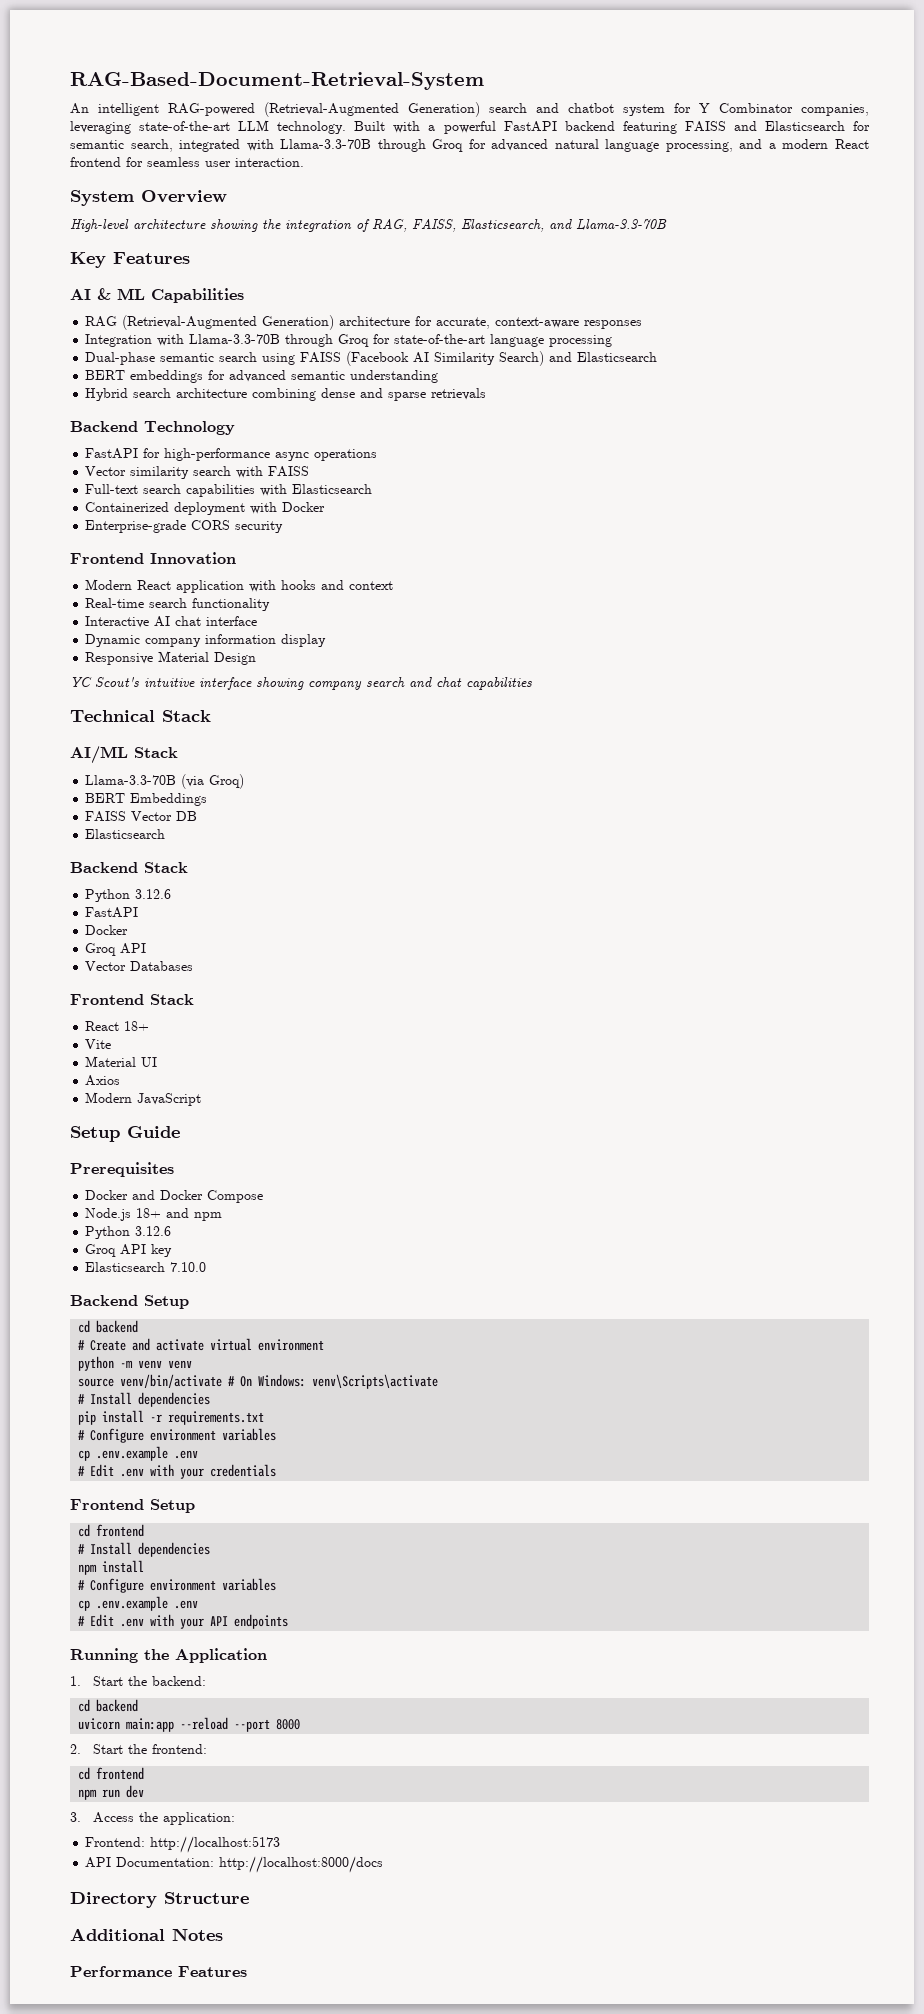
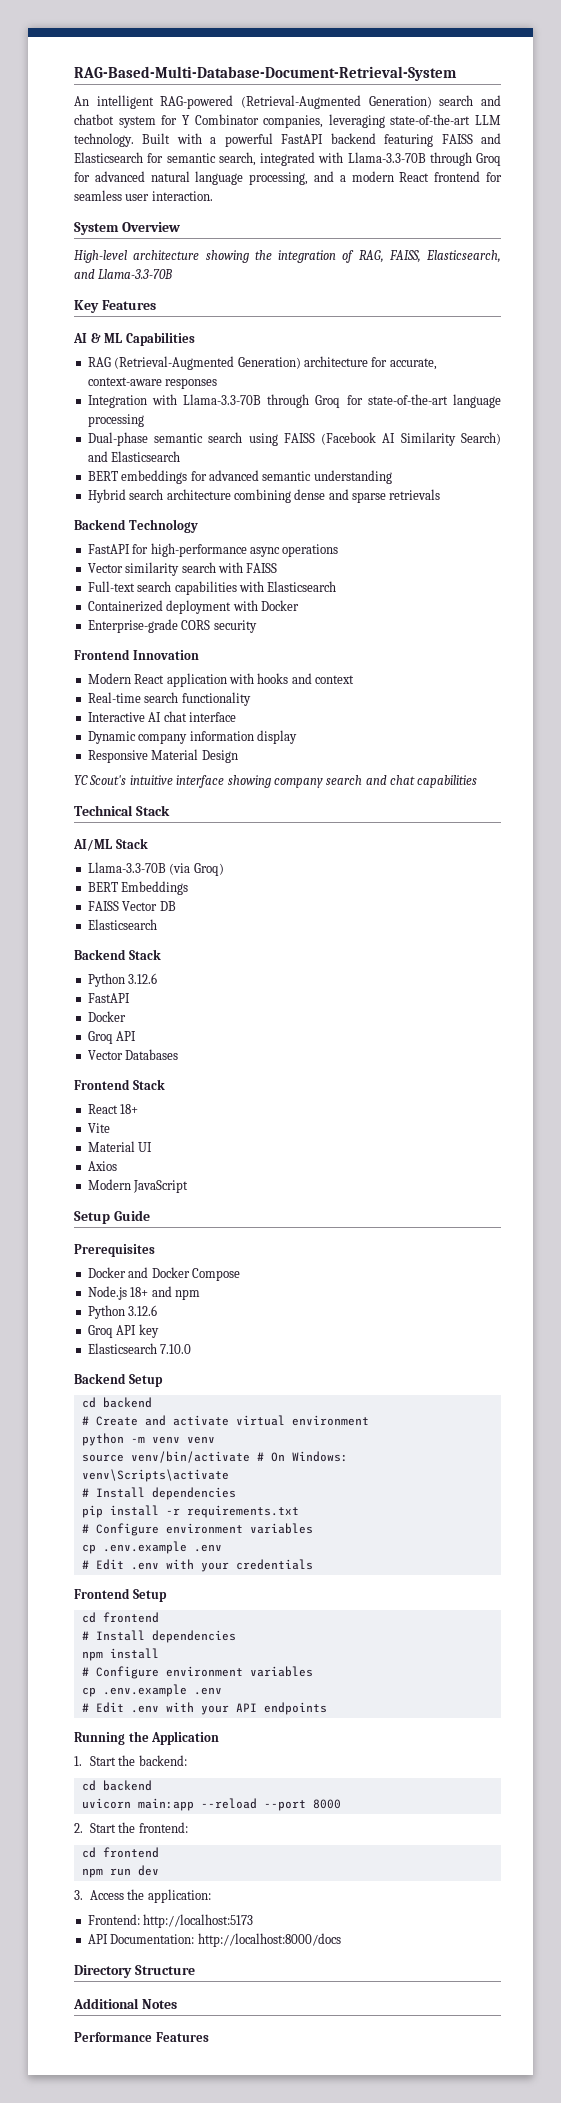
- RAG-Based-Document-Retrieval-System
+ RAG-Based-Multi-Database-Document-Retrieval-System

